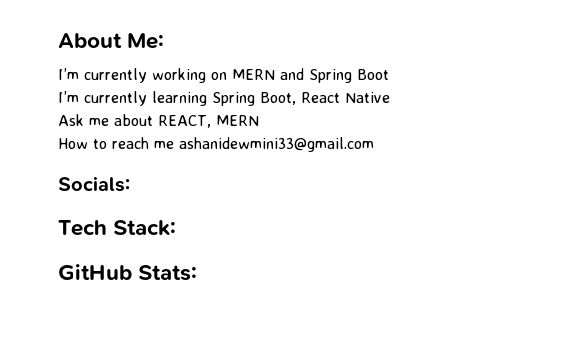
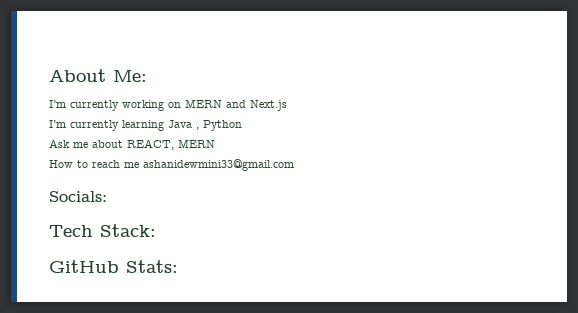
- I’m currently working on MERN and Spring Boot
+ I’m currently working on MERN and Next.js
- I’m currently learning Spring Boot, React Native
+ I’m currently learning Java , Python

